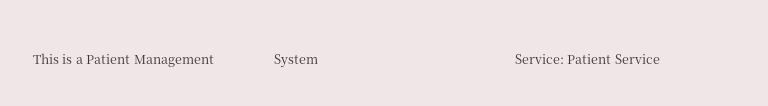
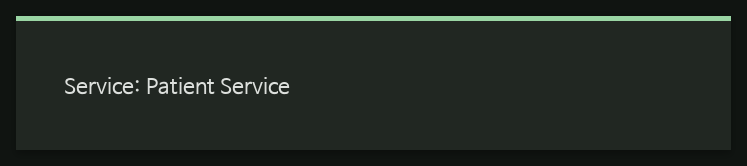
- This is a Patient Management System

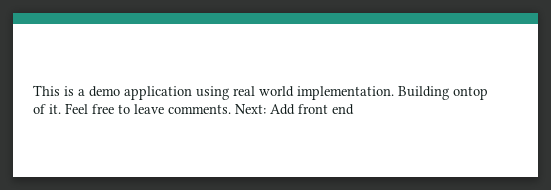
- Service: Patient Service
+ This is a demo application using real world implementation. Building ontop of it. Feel free to leave comments. Next: Add front end

